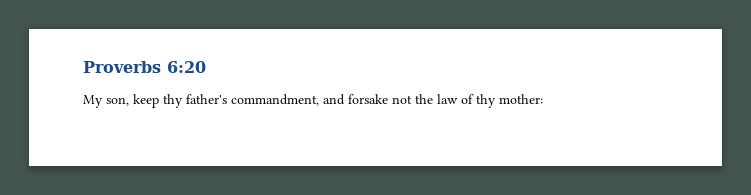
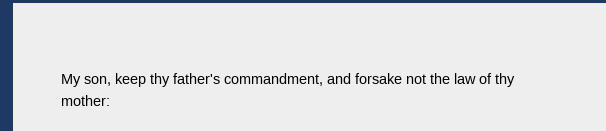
- Proverbs 6:20

